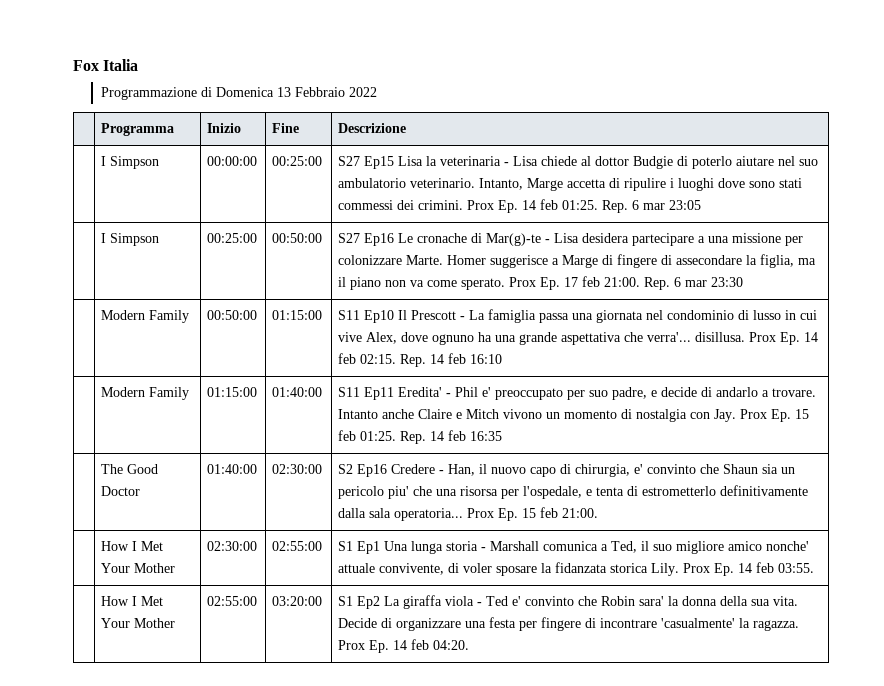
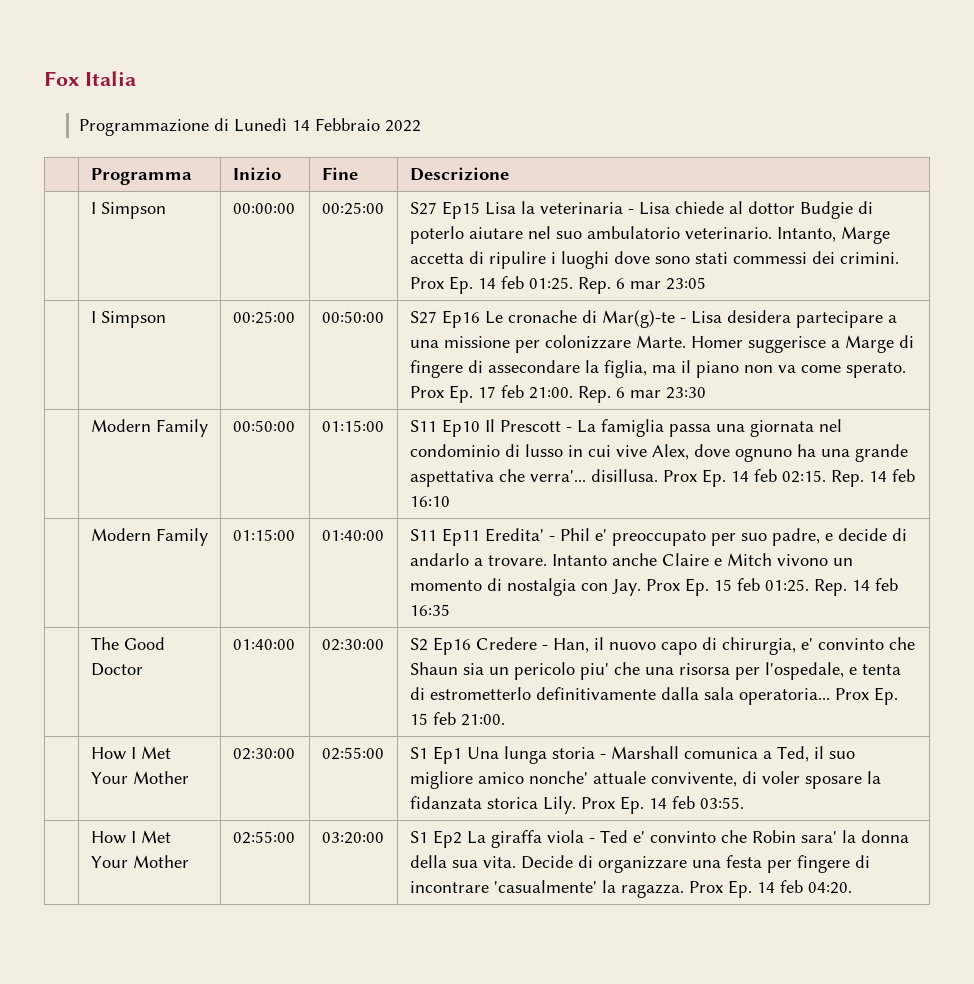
- Programmazione di Domenica 13 Febbraio 2022
+ Programmazione di Lunedì 14 Febbraio 2022

